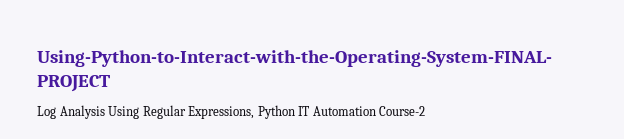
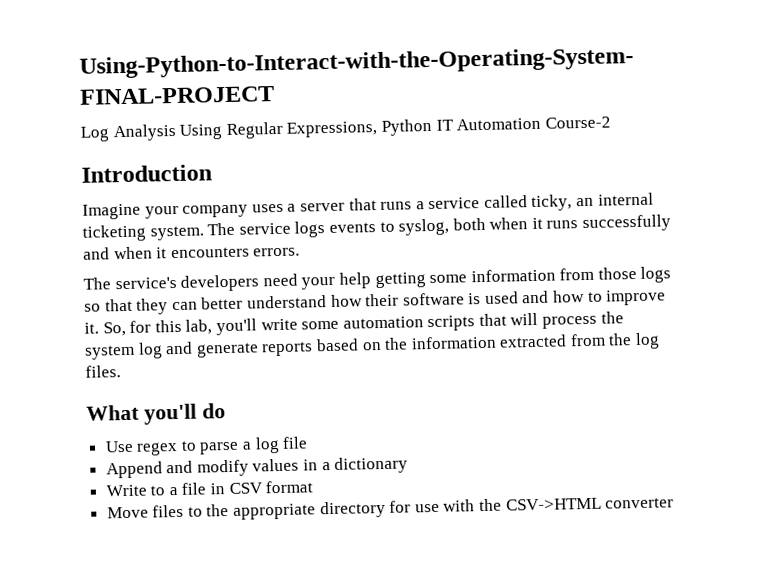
+ Introduction
+ Imagine your company uses a server that runs a service called ticky, an internal ticketing system. The service logs events to syslog, both when it runs successfully and when it encounters errors.
+ The service's developers need your help getting some information from those logs so that they can better understand how their software is used and how to improve it. So, for this lab, you'll write some automation scripts that will process the system log and generate reports based on the information extracted from the log files.
+ What you'll do
+ Use regex to parse a log file
+ Append and modify values in a dictionary
+ Write to a file in CSV format
+ Move files to the appropriate directory for use with the CSV->HTML converter

